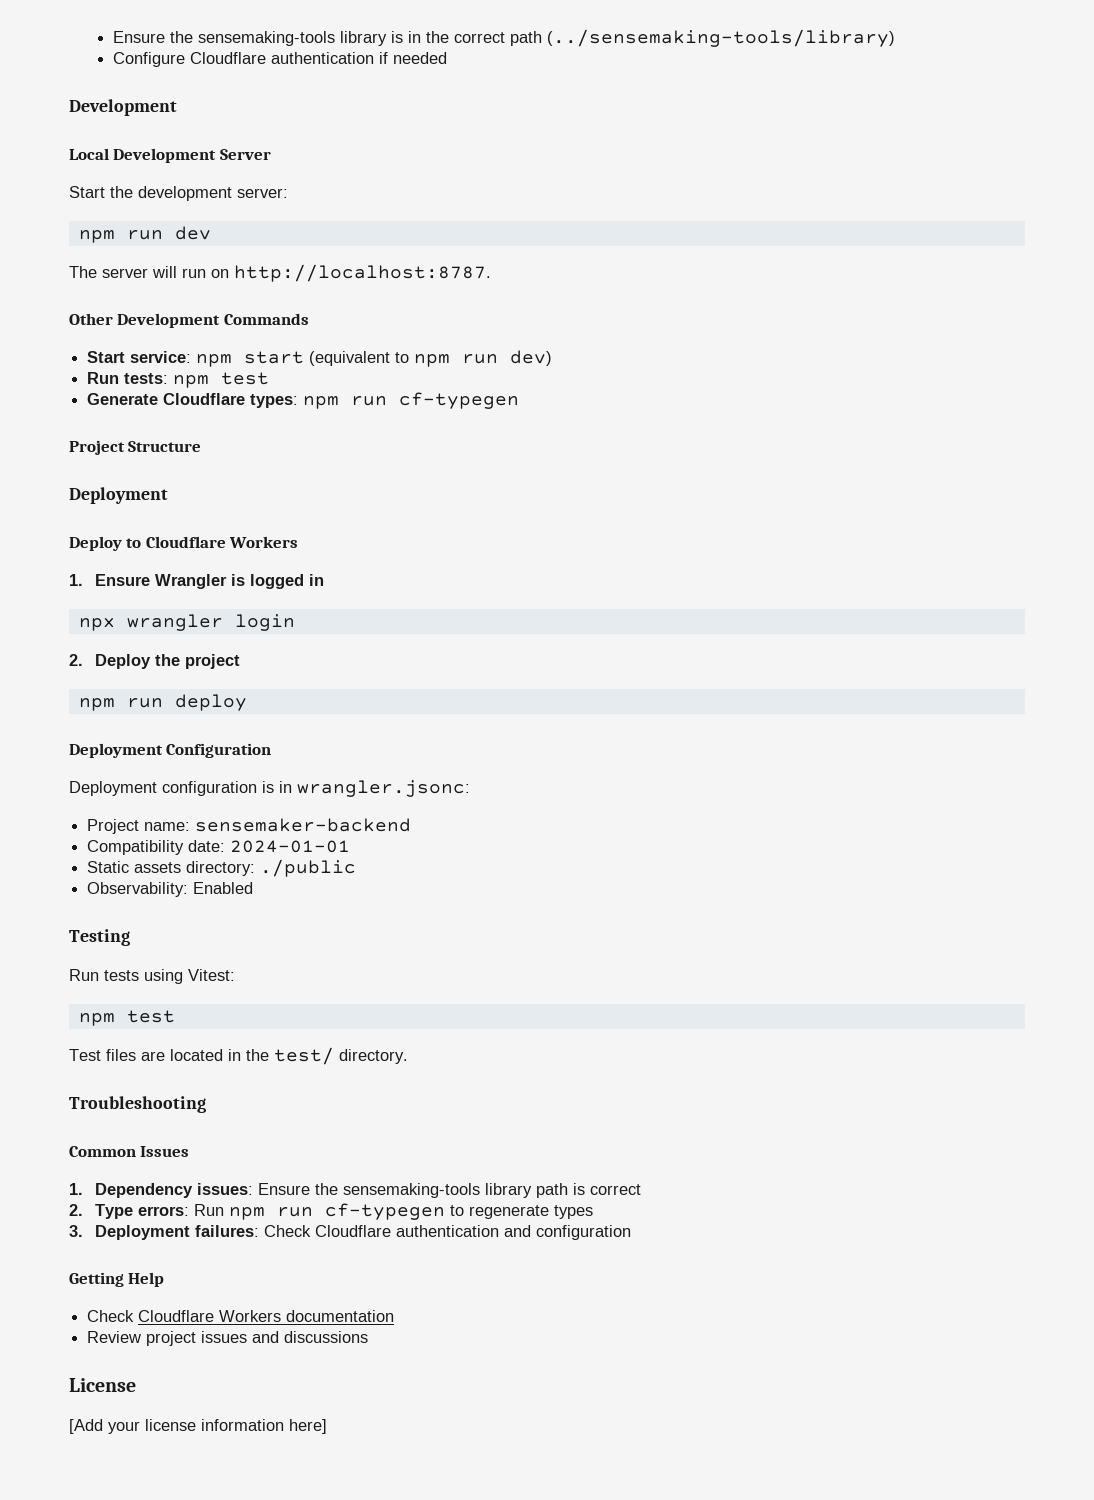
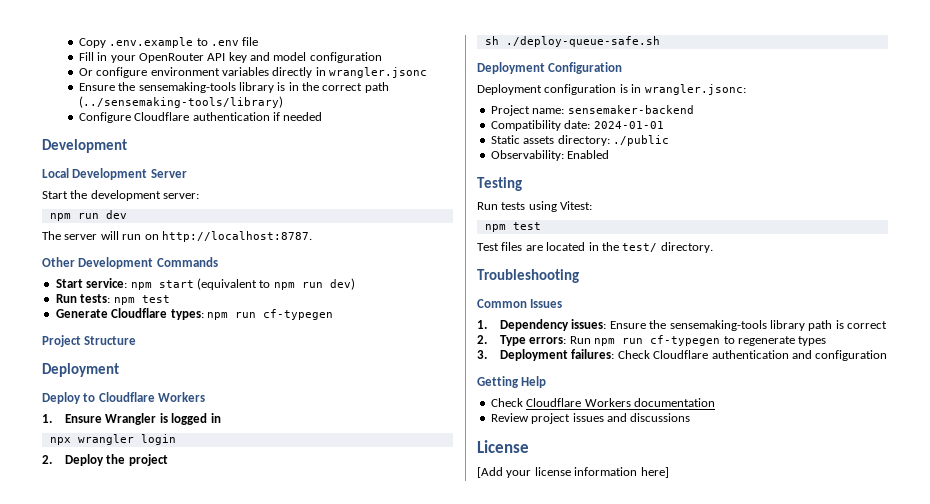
+ Copy .env.example to .env file
+ Fill in your OpenRouter API key and model configuration
+ Or configure environment variables directly in wrangler.jsonc
- npm run deploy
+ sh ./deploy-queue-safe.sh

